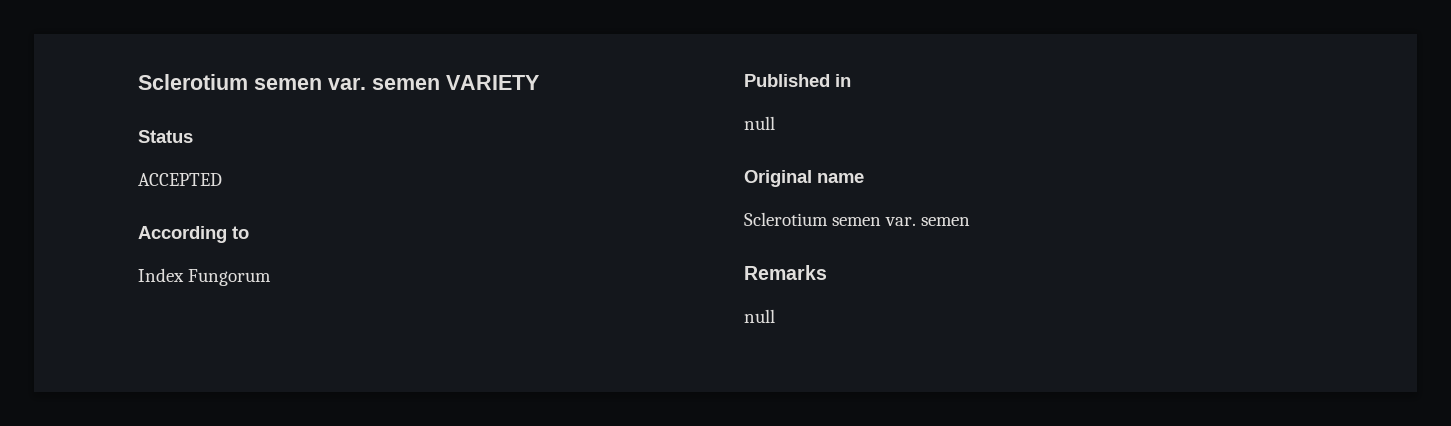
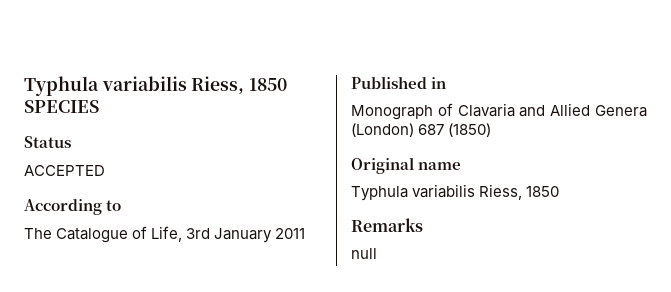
- Sclerotium semen var. semen VARIETY
+ Typhula variabilis Riess, 1850 SPECIES
- Index Fungorum
+ The Catalogue of Life, 3rd January 2011
  Published in
- null
+ Monograph of Clavaria and Allied Genera (London) 687 (1850)
  Original name
- Sclerotium semen var. semen
+ Typhula variabilis Riess, 1850

